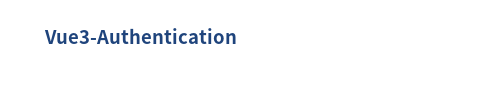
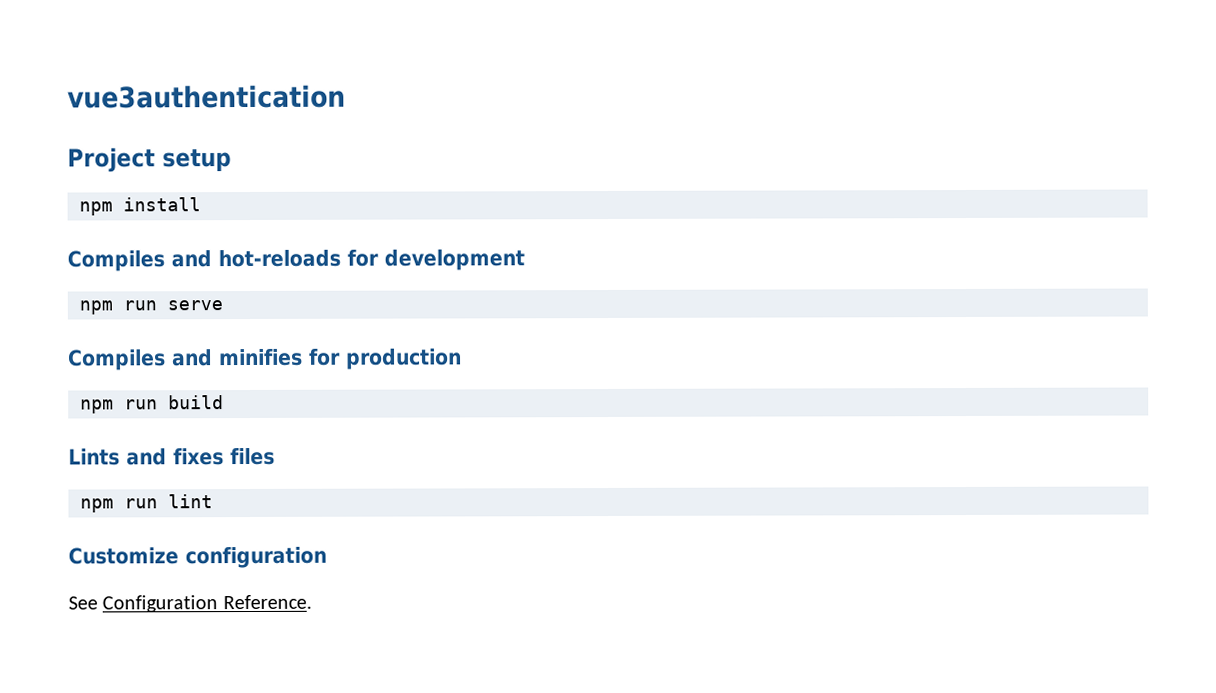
- Vue3-Authentication
+ vue3authentication
+ Project setup
+ npm install
+ Compiles and hot-reloads for development
+ npm run serve
+ Compiles and minifies for production
+ npm run build
+ Lints and fixes files
+ npm run lint
+ Customize configuration
+ See Configuration Reference.

